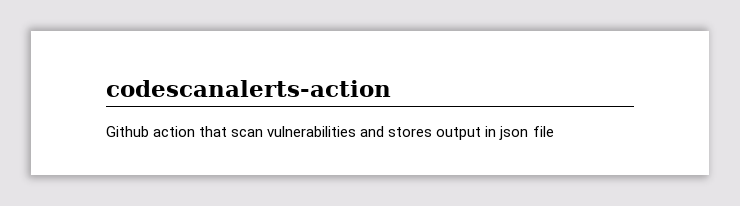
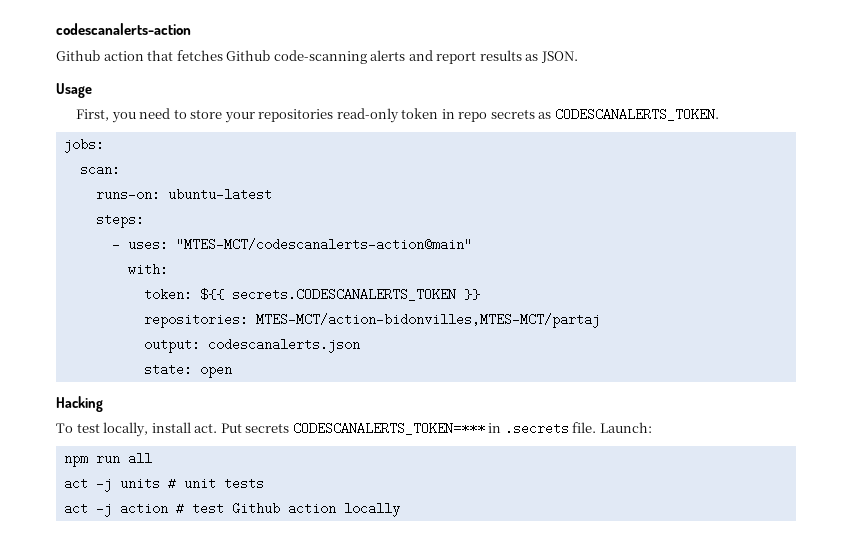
- Github action that scan vulnerabilities and stores output in json file
+ Github action that fetches Github code-scanning alerts and report results as JSON.
+ Usage
+ First, you need to store your repositories read-only token in repo secrets as CODESCANALERTS_TOKEN.
+ jobs:
+ scan:
+ runs-on: ubuntu-latest
+ steps:
+ - uses: "MTES-MCT/codescanalerts-action@main"
+ with:
+ token: ${{ secrets.CODESCANALERTS_TOKEN }}
+ repositories: MTES-MCT/action-bidonvilles,MTES-MCT/partaj
+ output: codescanalerts.json
+ state: open
+ Hacking
+ To test locally, install act. Put secrets CODESCANALERTS_TOKEN=*** in .secrets file. Launch:
+ npm run all
+ act -j units # unit tests
+ act -j action # test Github action locally

